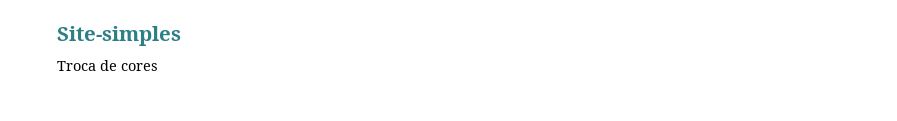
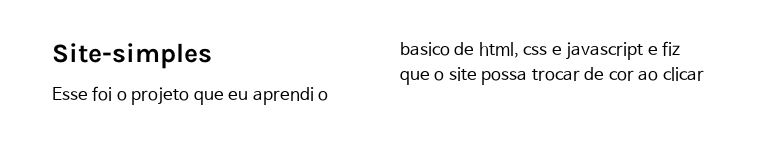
- Troca de cores
+ Esse foi o projeto que eu aprendi o basico de html, css e javascript e fiz que o site possa trocar de cor ao clicar

